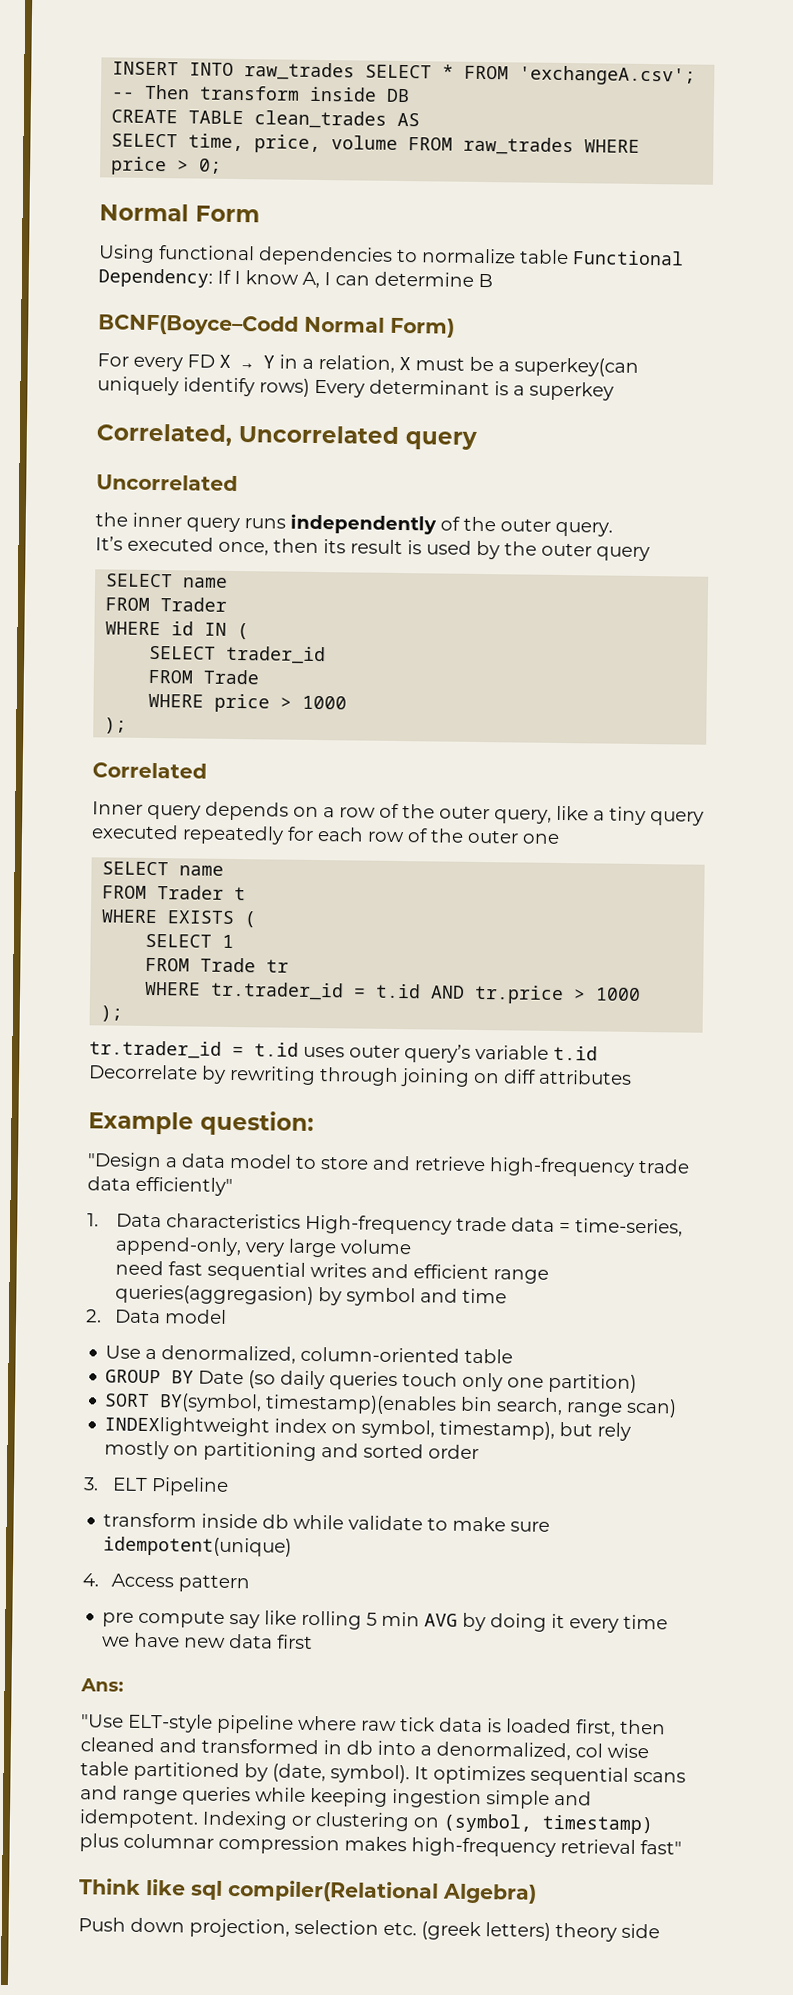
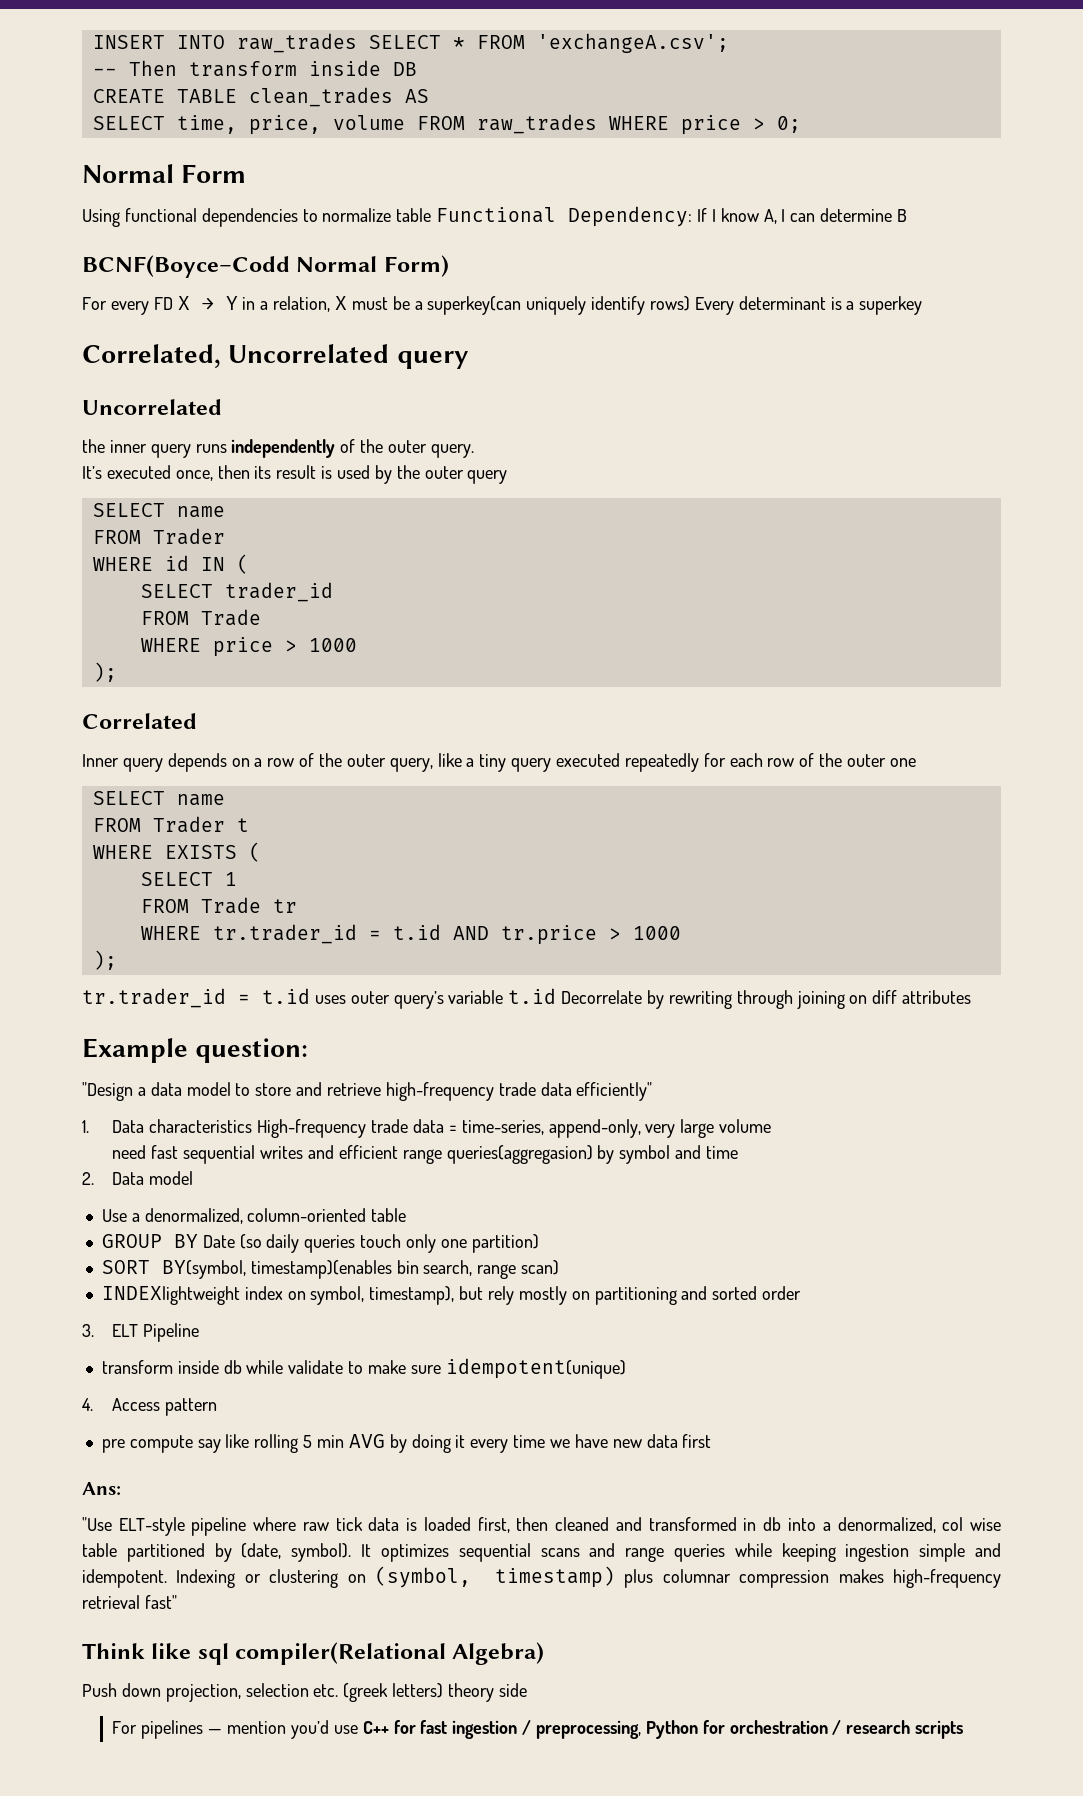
+ For pipelines — mention you’d use C++ for fast ingestion / preprocessing, Python for orchestration / research scripts

